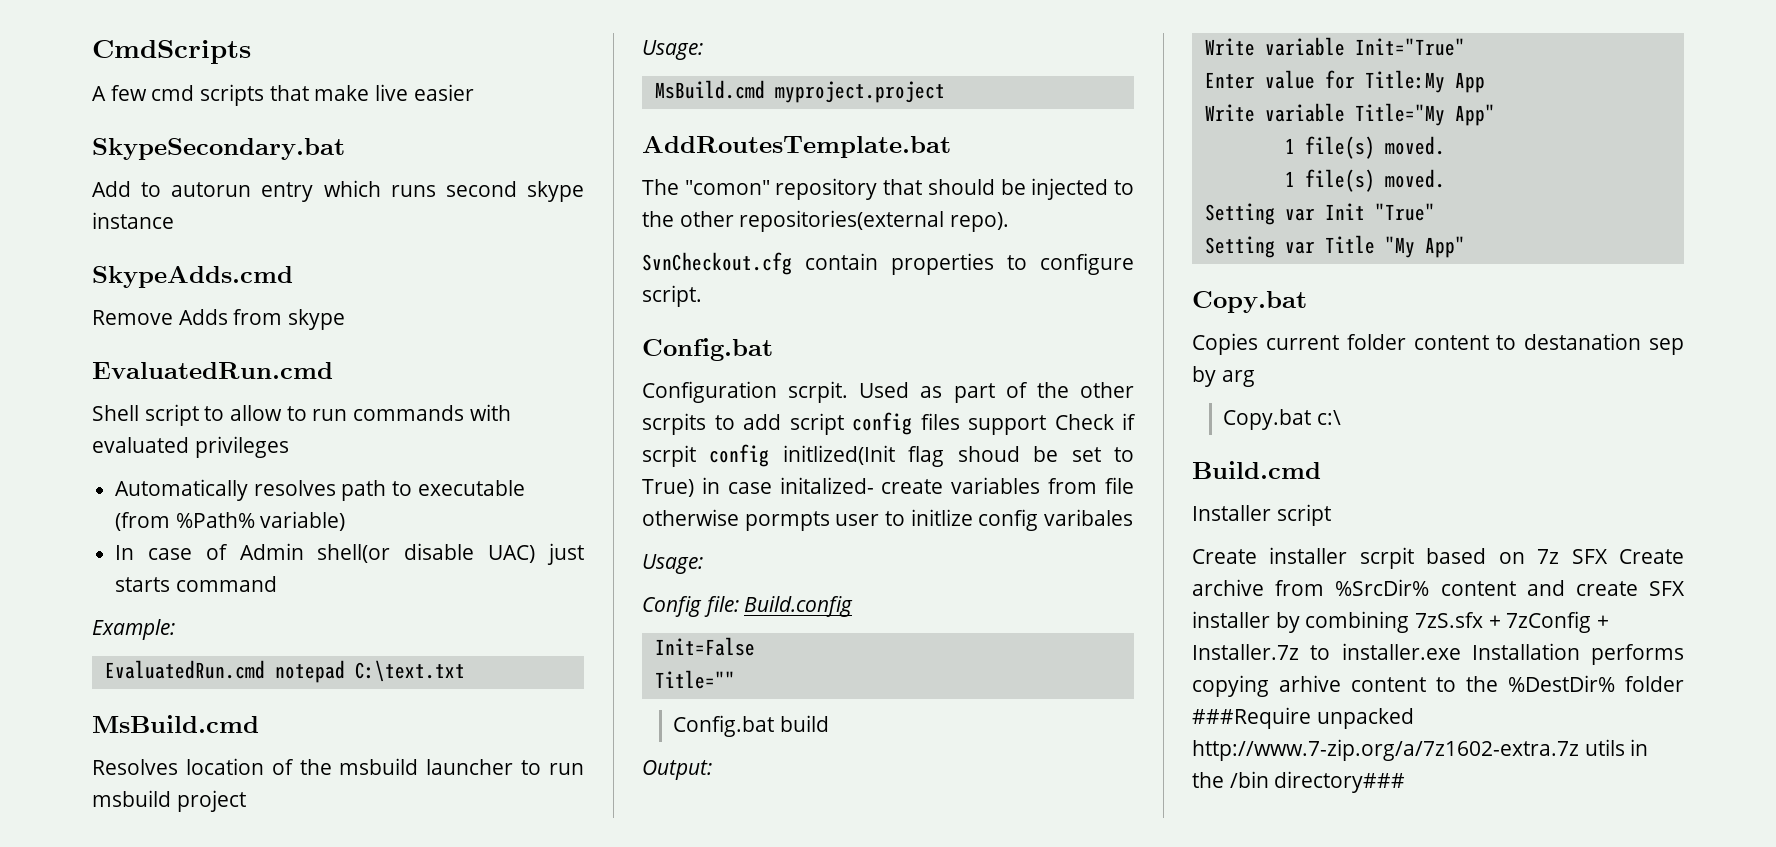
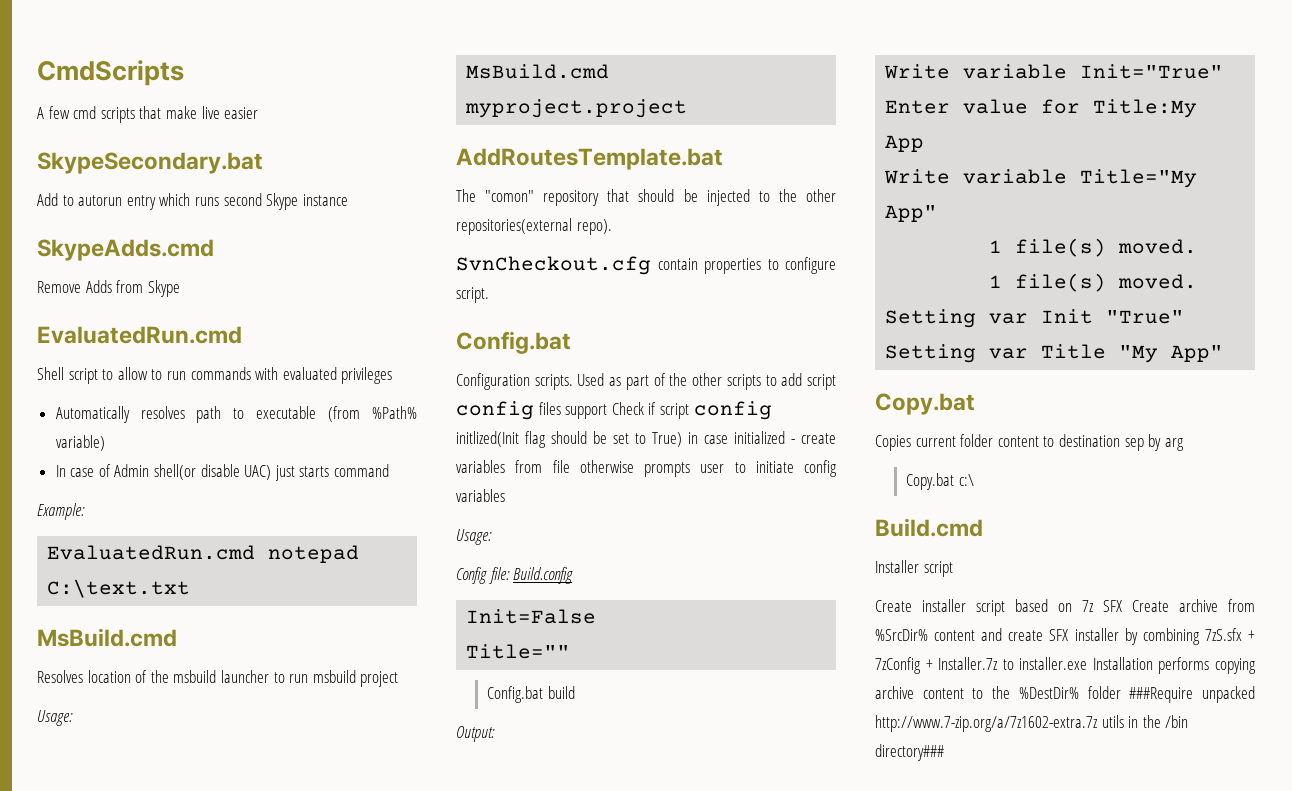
- Add to autorun entry which runs second skype instance
+ Add to autorun entry which runs second Skype instance
- Remove Adds from skype
+ Remove Adds from Skype
- Configuration scrpit.
+ Configuration scripts.
- Used as part of the other scrpits to add script config files support Check if scrpit config initlized(Init flag shoud be set to True) in case initalized- create variables from file otherwise pormpts user to initlize config varibales
+ Used as part of the other scripts to add script config files support Check if script config initlized(Init flag should be set to True) in case initialized - create variables from file otherwise prompts user to initiate config variables
- Copies current folder content to destanation sep by arg
+ Copies current folder content to destination sep by arg
- Create installer scrpit based on 7z SFX Create archive from %SrcDir% content and create SFX installer by combining 7zS.sfx + 7zConfig + Installer.7z to installer.exe Installation performs copying arhive content to the %DestDir% folder ###Require unpacked http://www.7-zip.org/a/7z1602-extra.7z utils in the /bin directory###
+ Create installer script based on 7z SFX Create archive from %SrcDir% content and create SFX installer by combining 7zS.sfx + 7zConfig + Installer.7z to installer.exe Installation performs copying archive content to the %DestDir% folder ###Require unpacked http://www.7-zip.org/a/7z1602-extra.7z utils in the /bin directory###

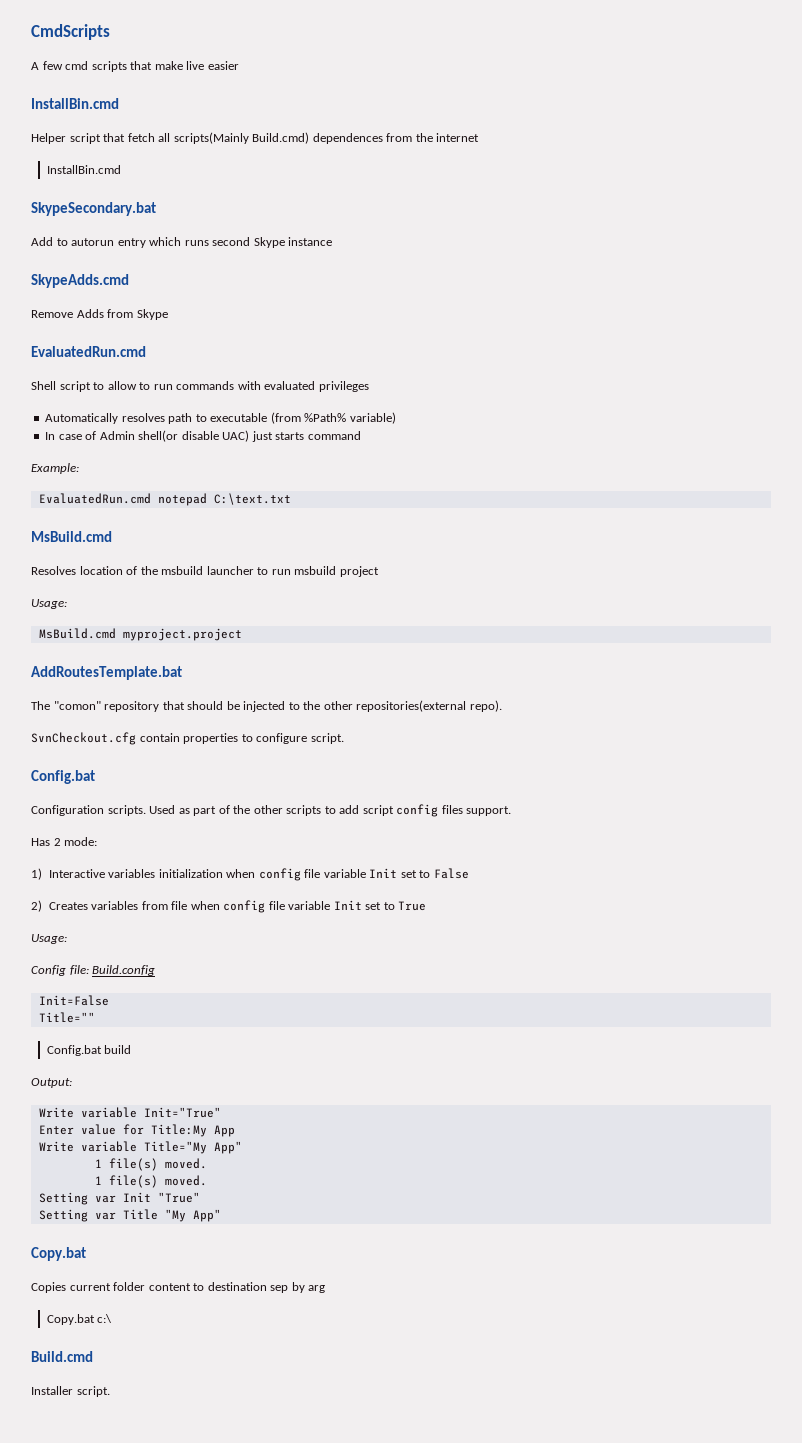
  A few cmd scripts that make live easier
+ InstallBin.cmd
+ Helper script that fetch all scripts(Mainly Build.cmd) dependences from the internet
+ InstallBin.cmd
- Used as part of the other scripts to add script config files support Check if script config initlized(Init flag should be set to True) in case initialized - create variables from file otherwise prompts user to initiate config variables
+ Used as part of the other scripts to add script config files support.
+ Has 2 mode:
+ 1) Interactive variables initialization when config file variable Init set to False
+ 2) Creates variables from file when config file variable Init set to True
- Installer script
- Create installer script based on 7z SFX Create archive from %SrcDir% content and create SFX installer by combining 7zS.sfx + 7zConfig + Installer.7z to installer.exe Installation performs copying archive content to the %DestDir% folder ###Require unpacked http://www.7-zip.org/a/7z1602-extra.7z utils in the /bin directory###
+ Installer script.

